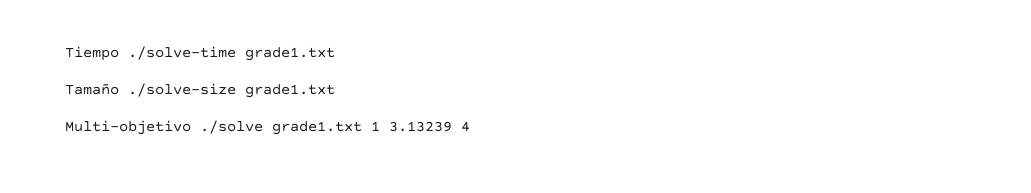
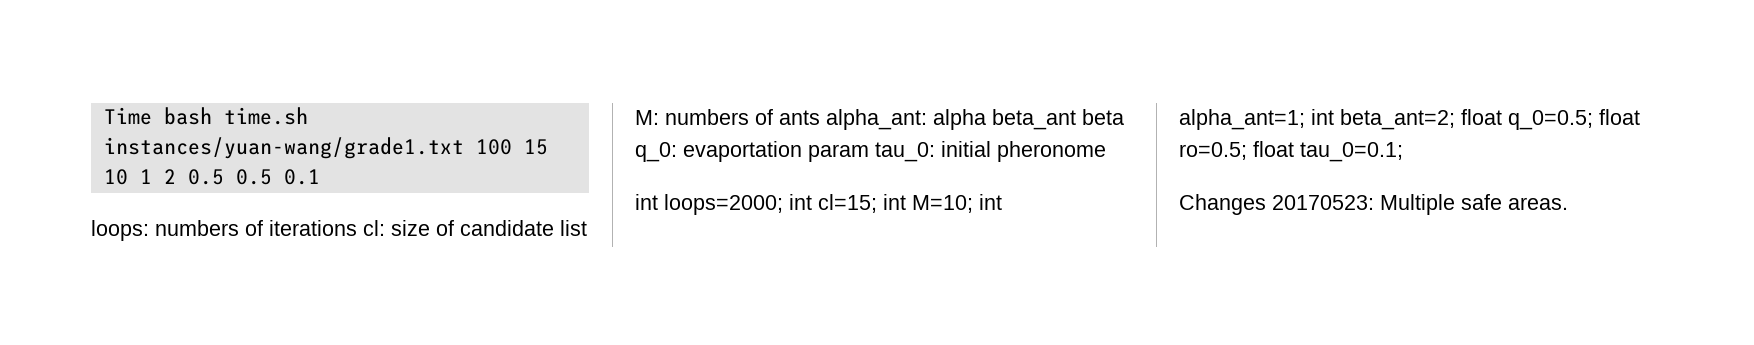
- Tiempo ./solve-time grade1.txt
- Tamaño ./solve-size grade1.txt
- Multi-objetivo ./solve grade1.txt 1 3.13239 4
+ Time bash time.sh instances/yuan-wang/grade1.txt 100 15 10 1 2 0.5 0.5 0.1
+ loops: numbers of iterations cl: size of candidate list M: numbers of ants alpha_ant: alpha beta_ant beta q_0: evaportation param tau_0: initial pheronome
+ int loops=2000; int cl=15; int M=10; int alpha_ant=1; int beta_ant=2; float q_0=0.5; float ro=0.5; float tau_0=0.1;
+ Changes 20170523: Multiple safe areas.

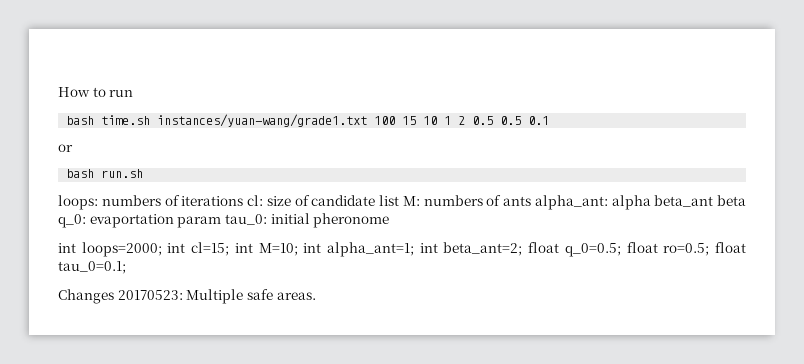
- Time bash time.sh instances/yuan-wang/grade1.txt 100 15 10 1 2 0.5 0.5 0.1
+ How to run
+ bash time.sh instances/yuan-wang/grade1.txt 100 15 10 1 2 0.5 0.5 0.1
+ or
+ bash run.sh

